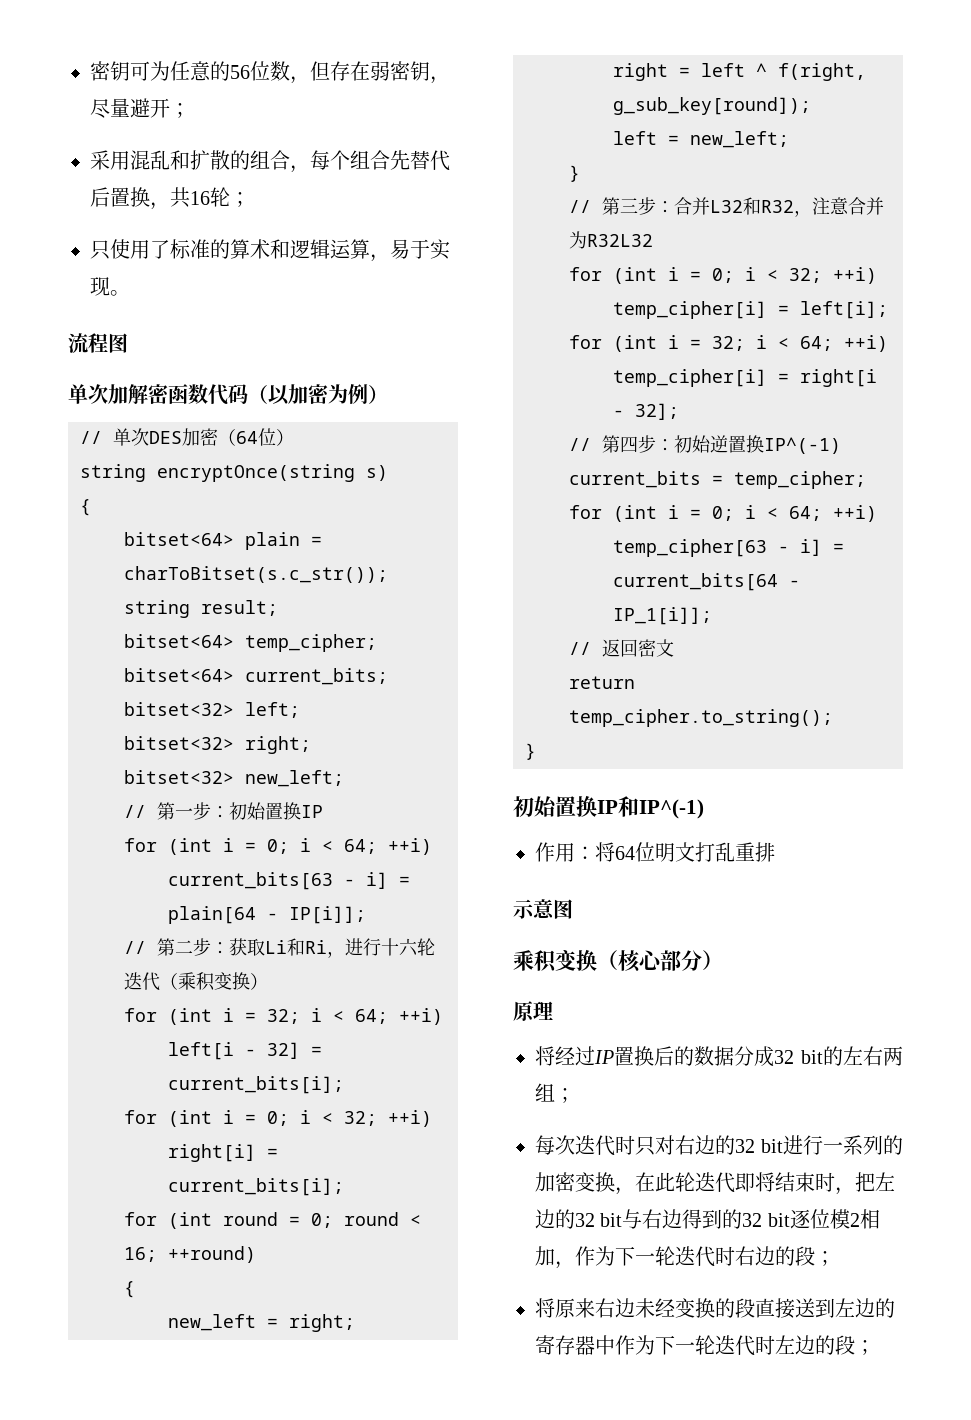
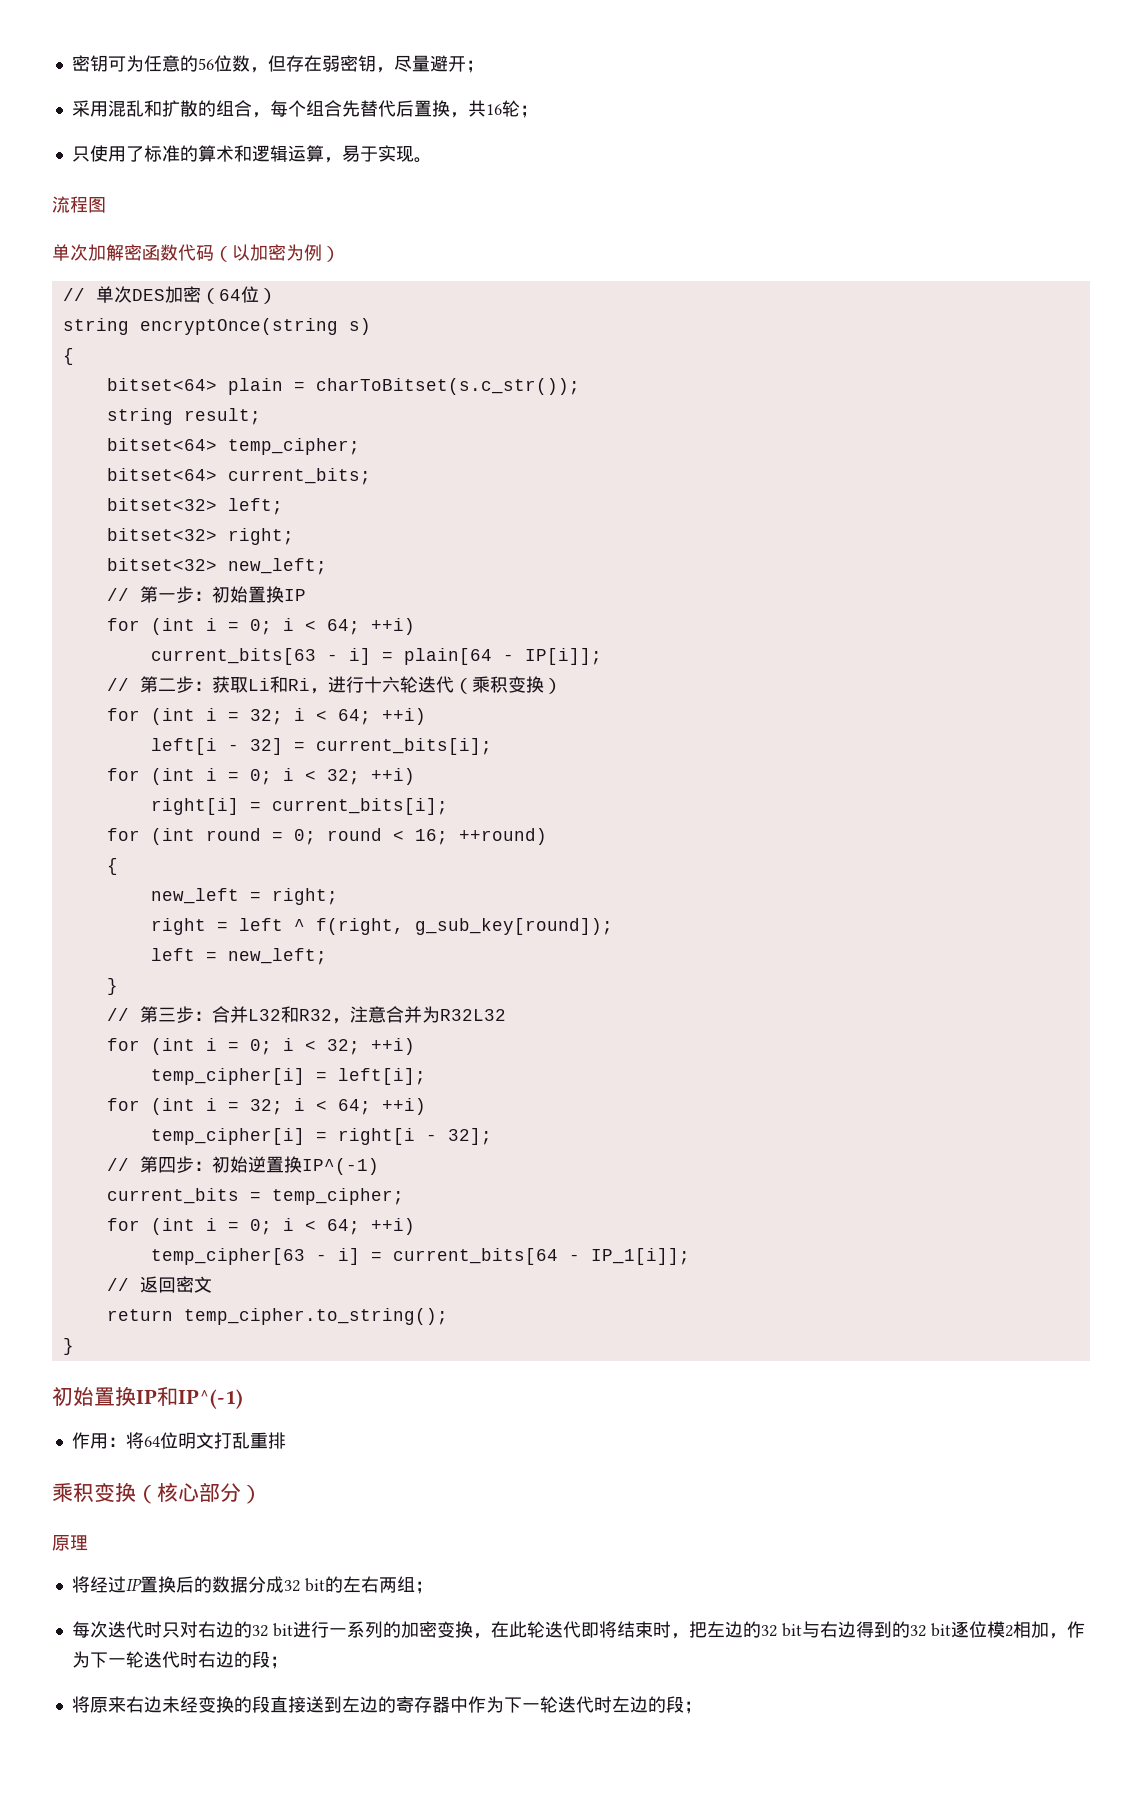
- 示意图

